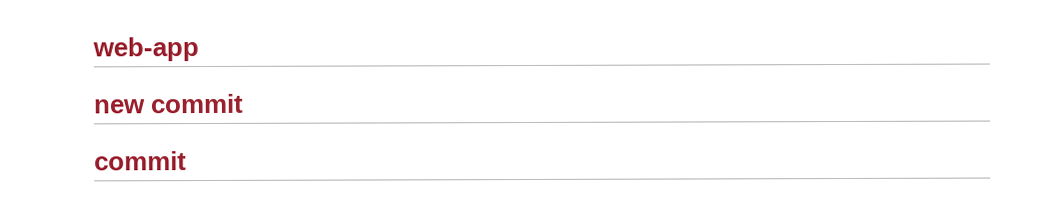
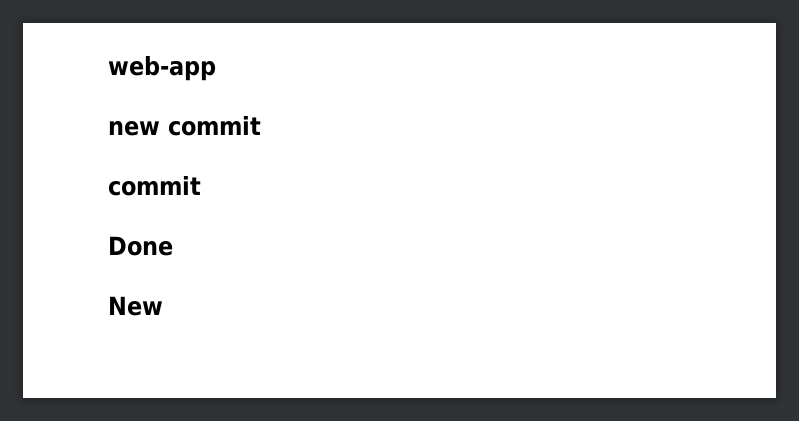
+ Done
+ New

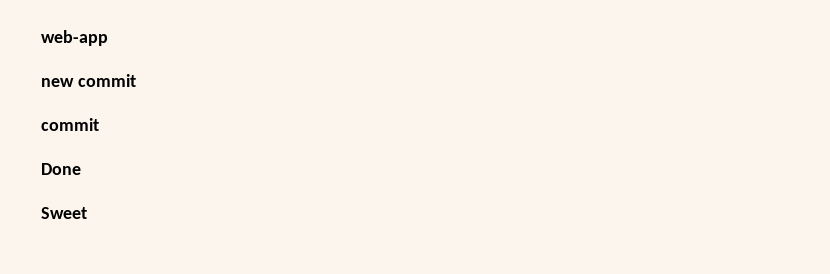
- New
+ Sweet

